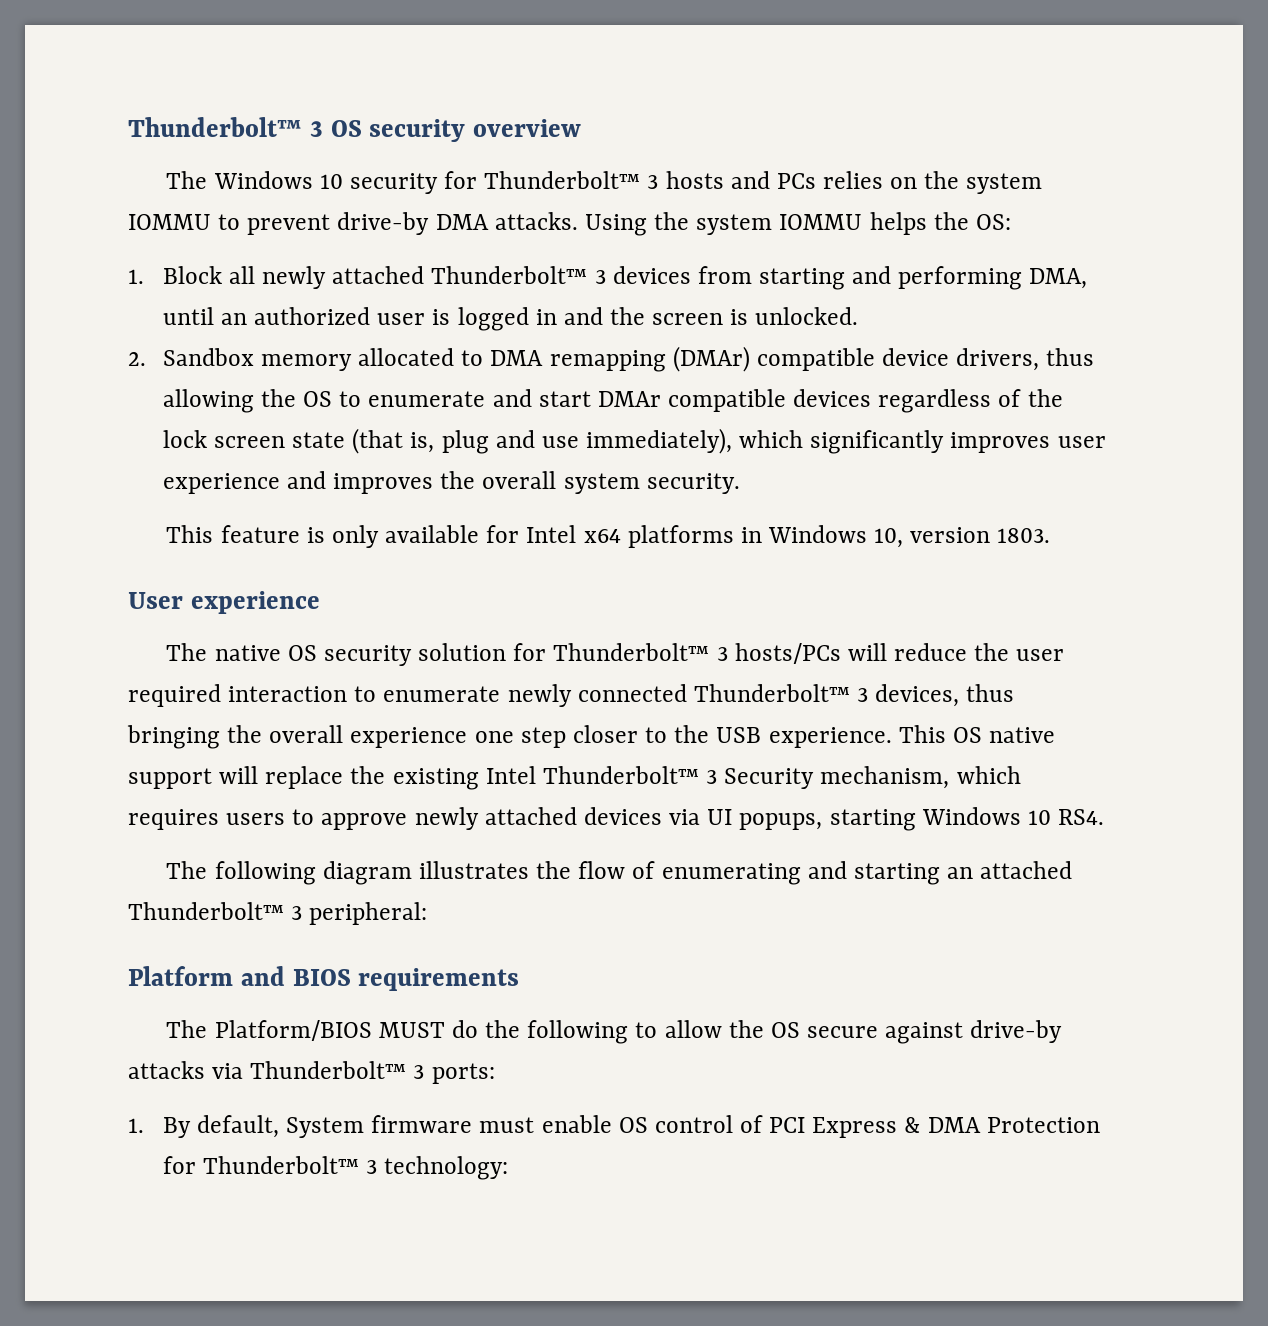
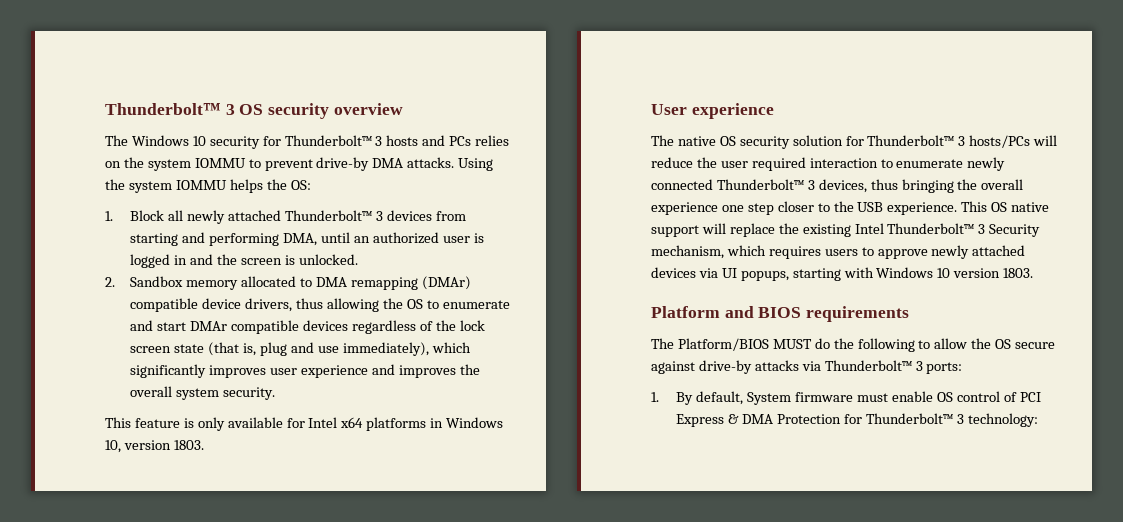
- This OS native support will replace the existing Intel Thunderbolt™ 3 Security mechanism, which requires users to approve newly attached devices via UI popups, starting Windows 10 RS4.
- The following diagram illustrates the flow of enumerating and starting an attached Thunderbolt™ 3 peripheral:
+ This OS native support will replace the existing Intel Thunderbolt™ 3 Security mechanism, which requires users to approve newly attached devices via UI popups, starting with Windows 10 version 1803.

